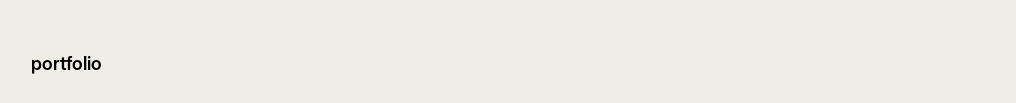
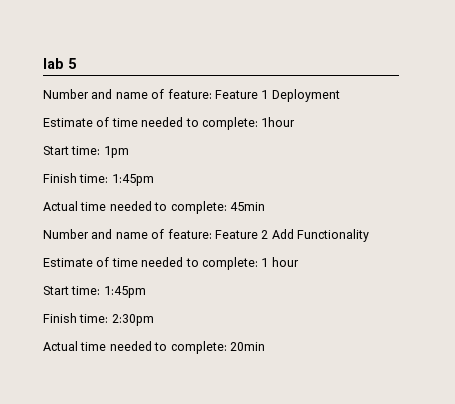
- portfolio
+ lab 5
+ Number and name of feature: Feature 1 Deployment
+ Estimate of time needed to complete: 1hour
+ Start time: 1pm
+ Finish time: 1:45pm
+ Actual time needed to complete: 45min
+ Number and name of feature: Feature 2 Add Functionality
+ Estimate of time needed to complete: 1 hour
+ Start time: 1:45pm
+ Finish time: 2:30pm
+ Actual time needed to complete: 20min

